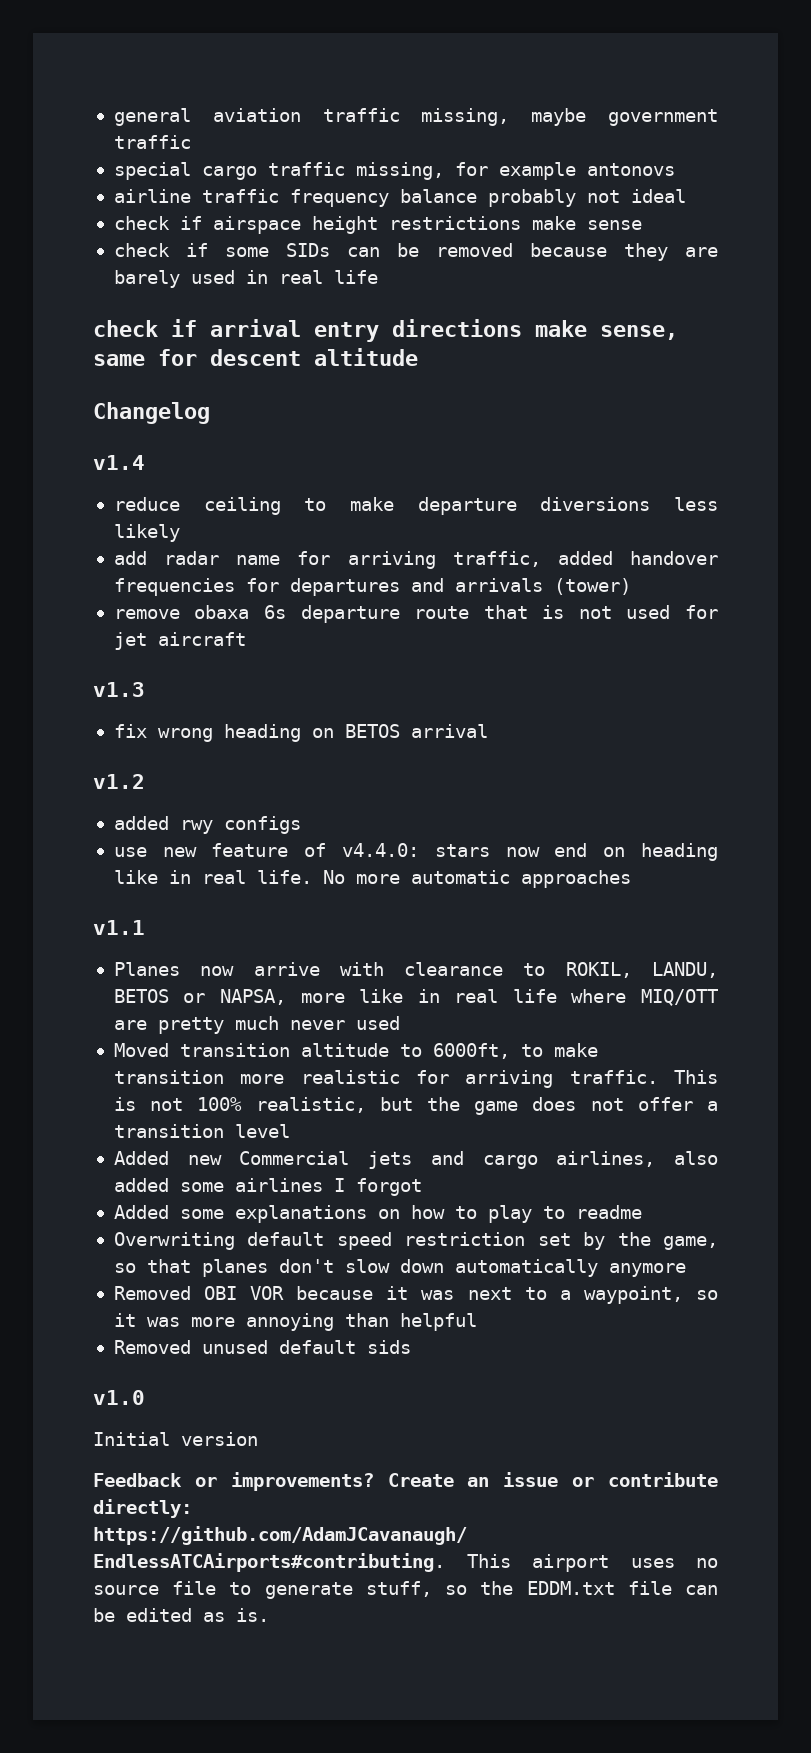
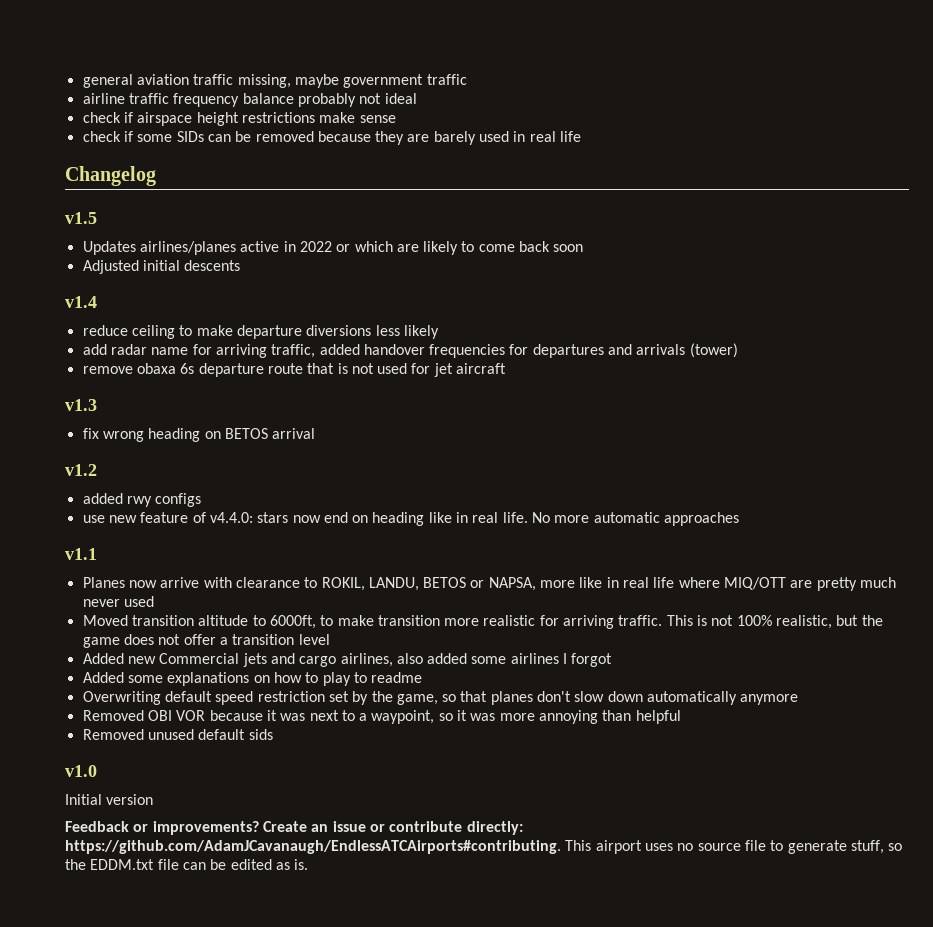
- special cargo traffic missing, for example antonovs
- check if arrival entry directions make sense, same for descent altitude
  Changelog
+ v1.5
+ Updates airlines/planes active in 2022 or which are likely to come back soon
+ Adjusted initial descents

